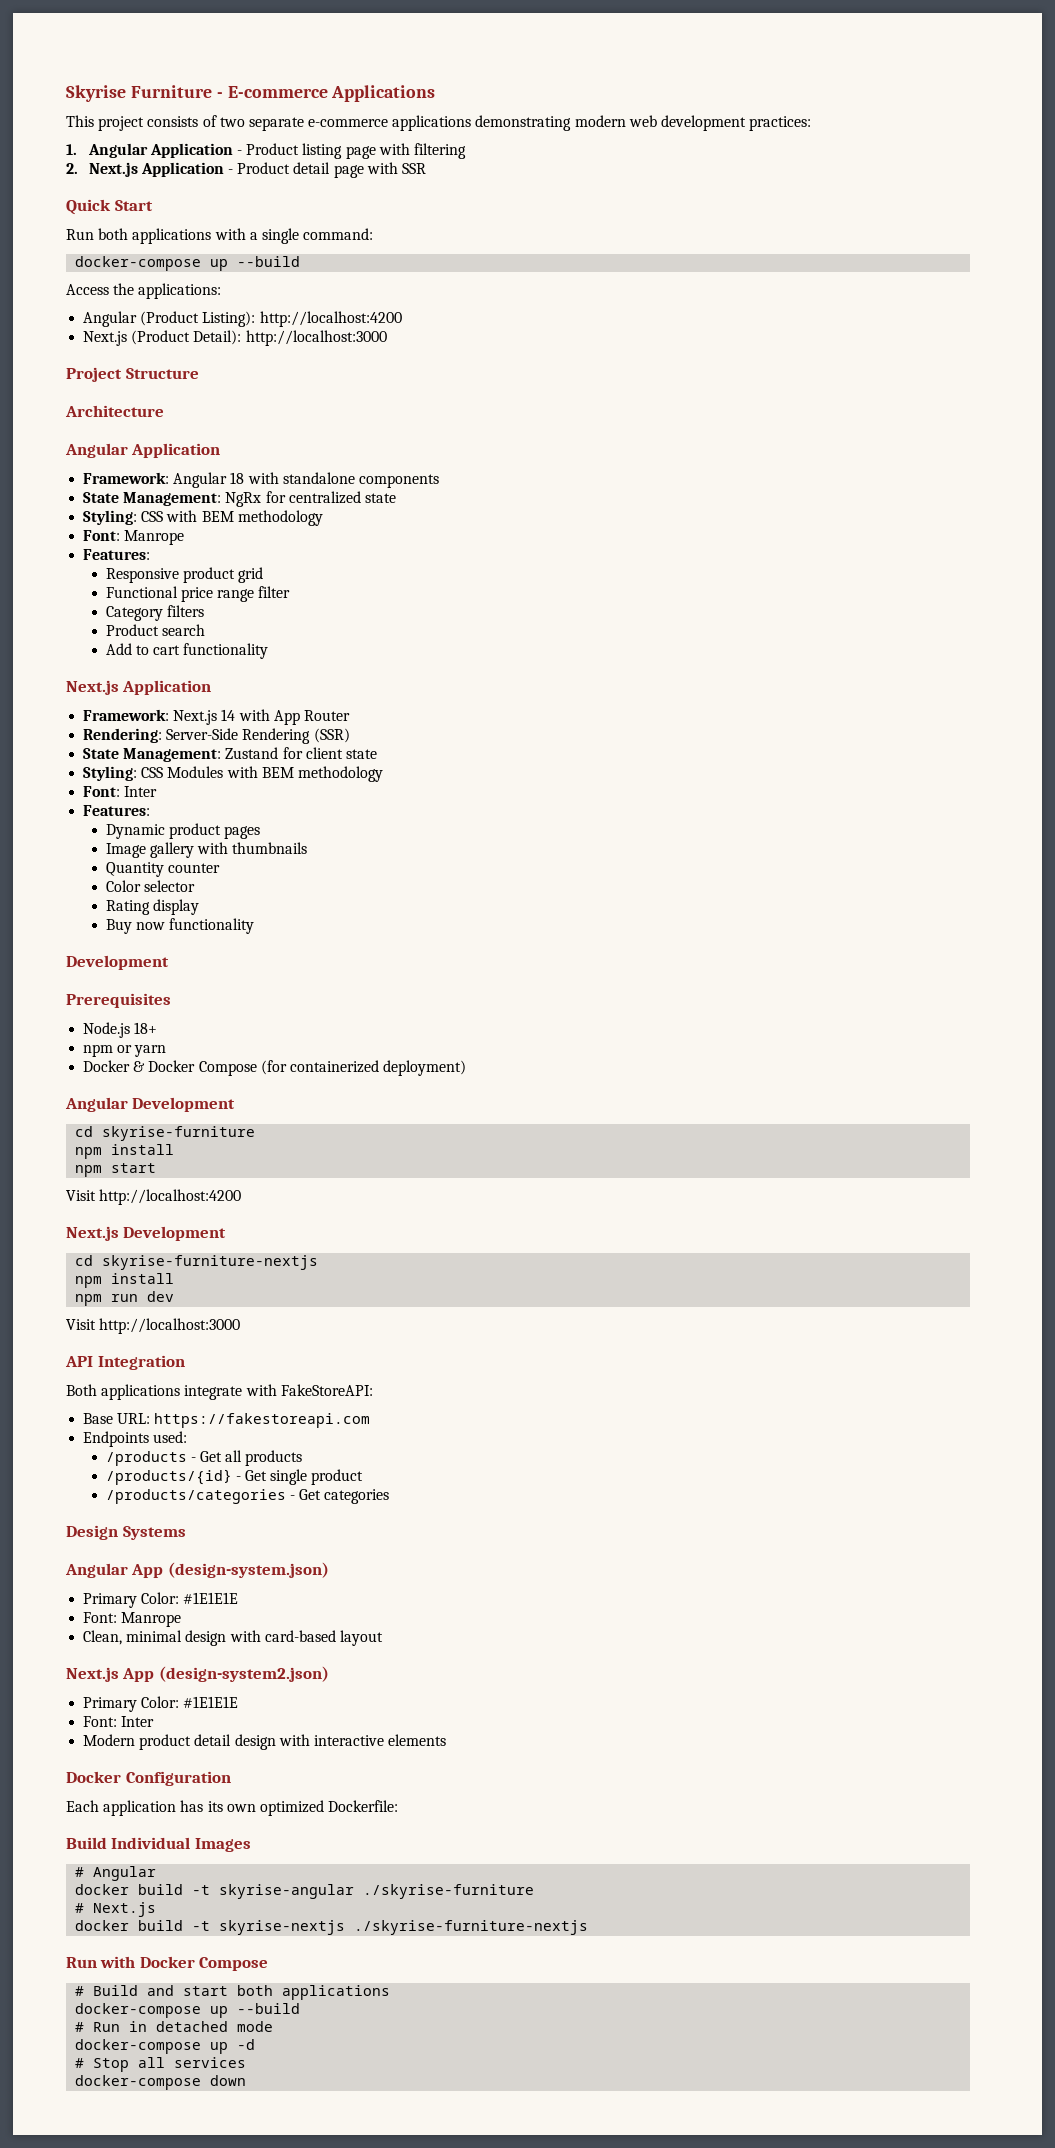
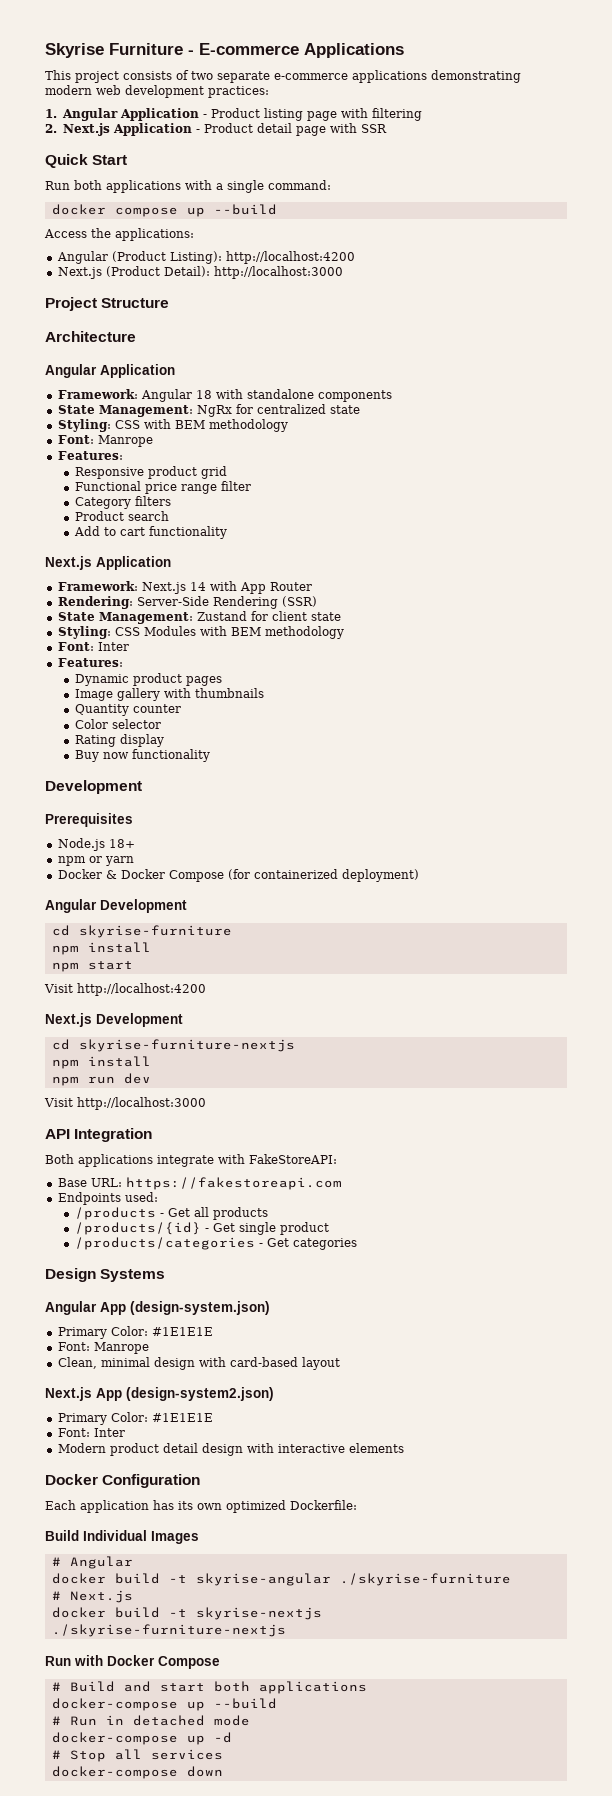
  Run both applications with a single command:
- docker-compose up --build
+ docker compose up --build

